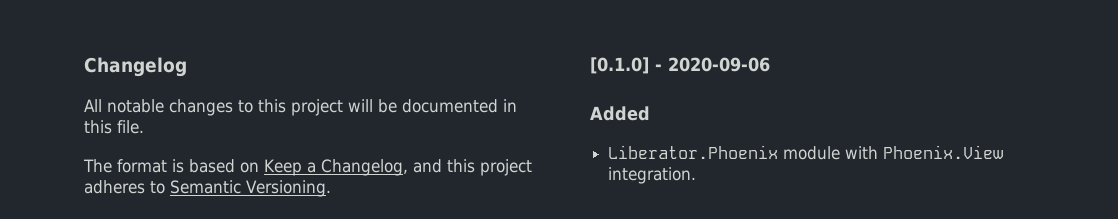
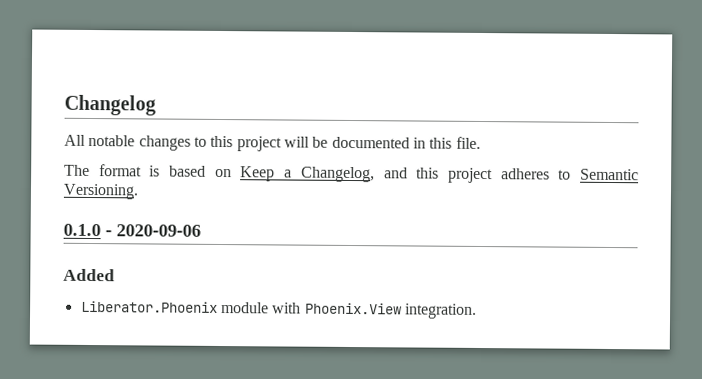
- [0.1.0] - 2020-09-06
+ 0.1.0 - 2020-09-06

